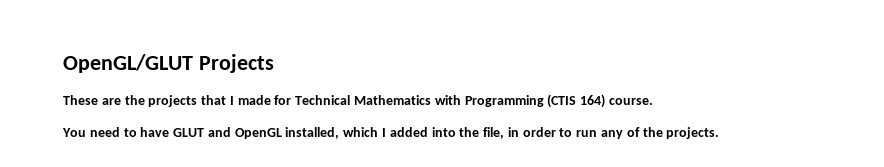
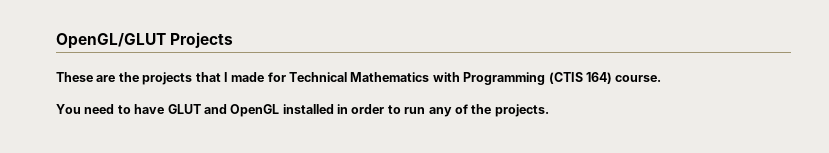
- You need to have GLUT and OpenGL installed, which I added into the file, in order to run any of the projects.
+ You need to have GLUT and OpenGL installed in order to run any of the projects.

